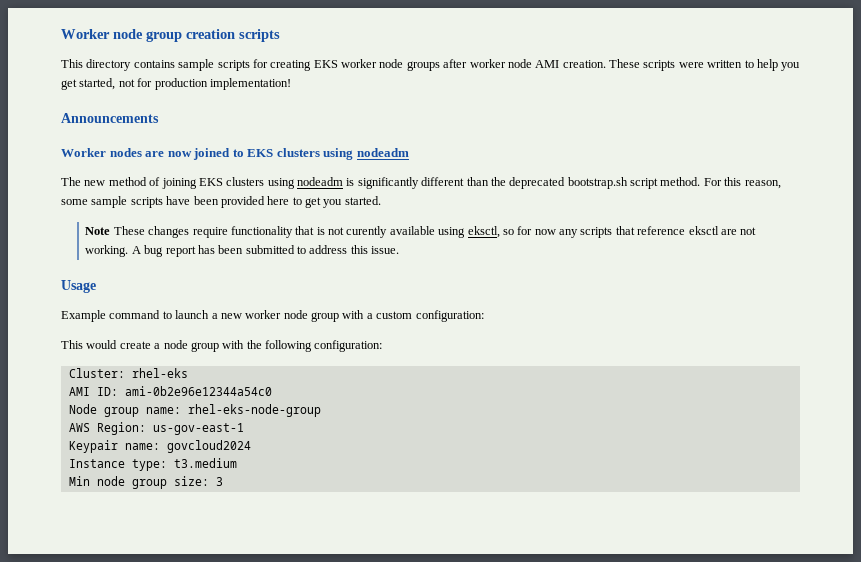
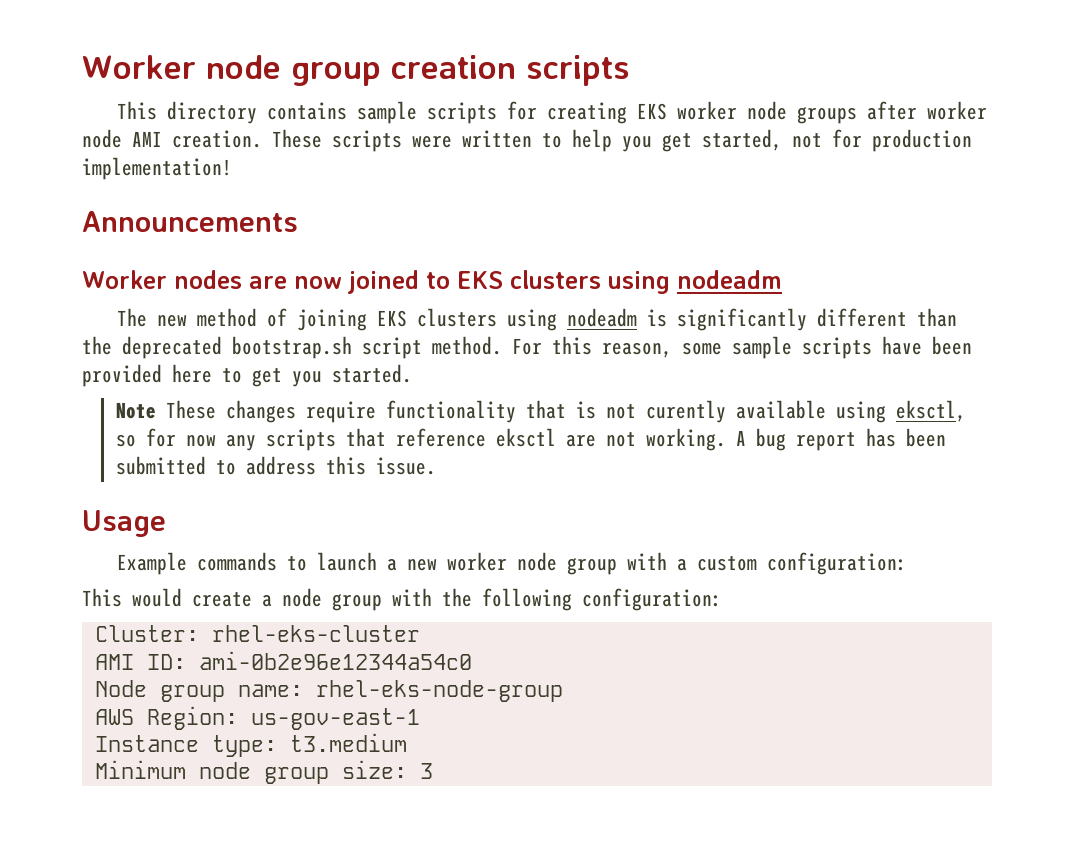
- Example command to launch a new worker node group with a custom configuration:
+ Example commands to launch a new worker node group with a custom configuration:
- Cluster: rhel-eks
+ Cluster: rhel-eks-cluster
- Keypair name: govcloud2024
- Min node group size: 3
+ Minimum node group size: 3

